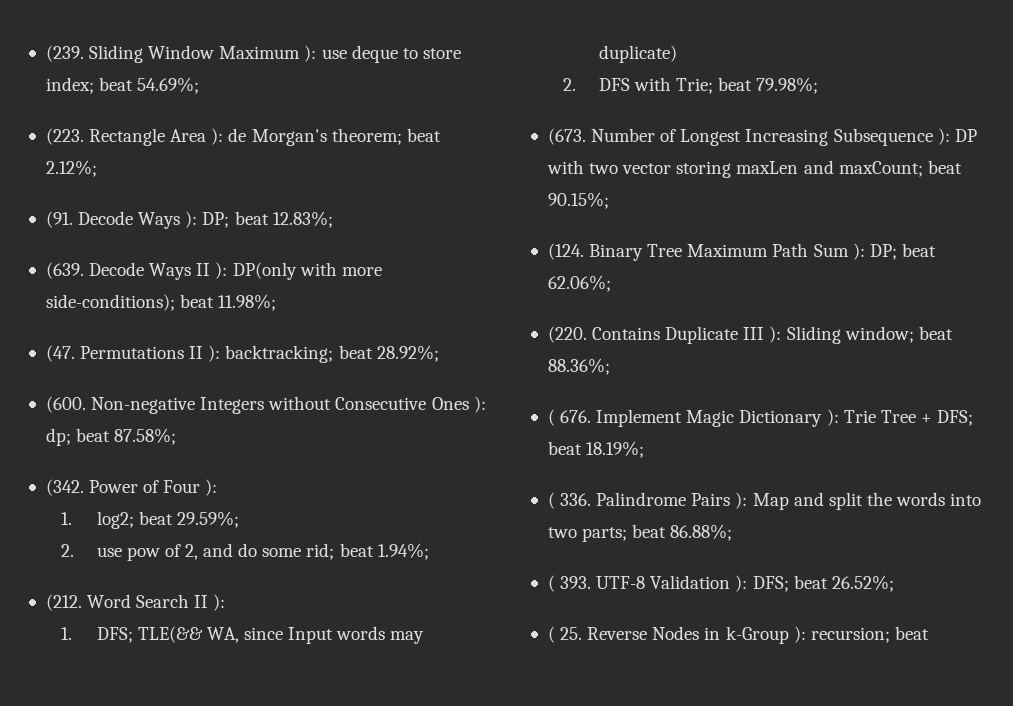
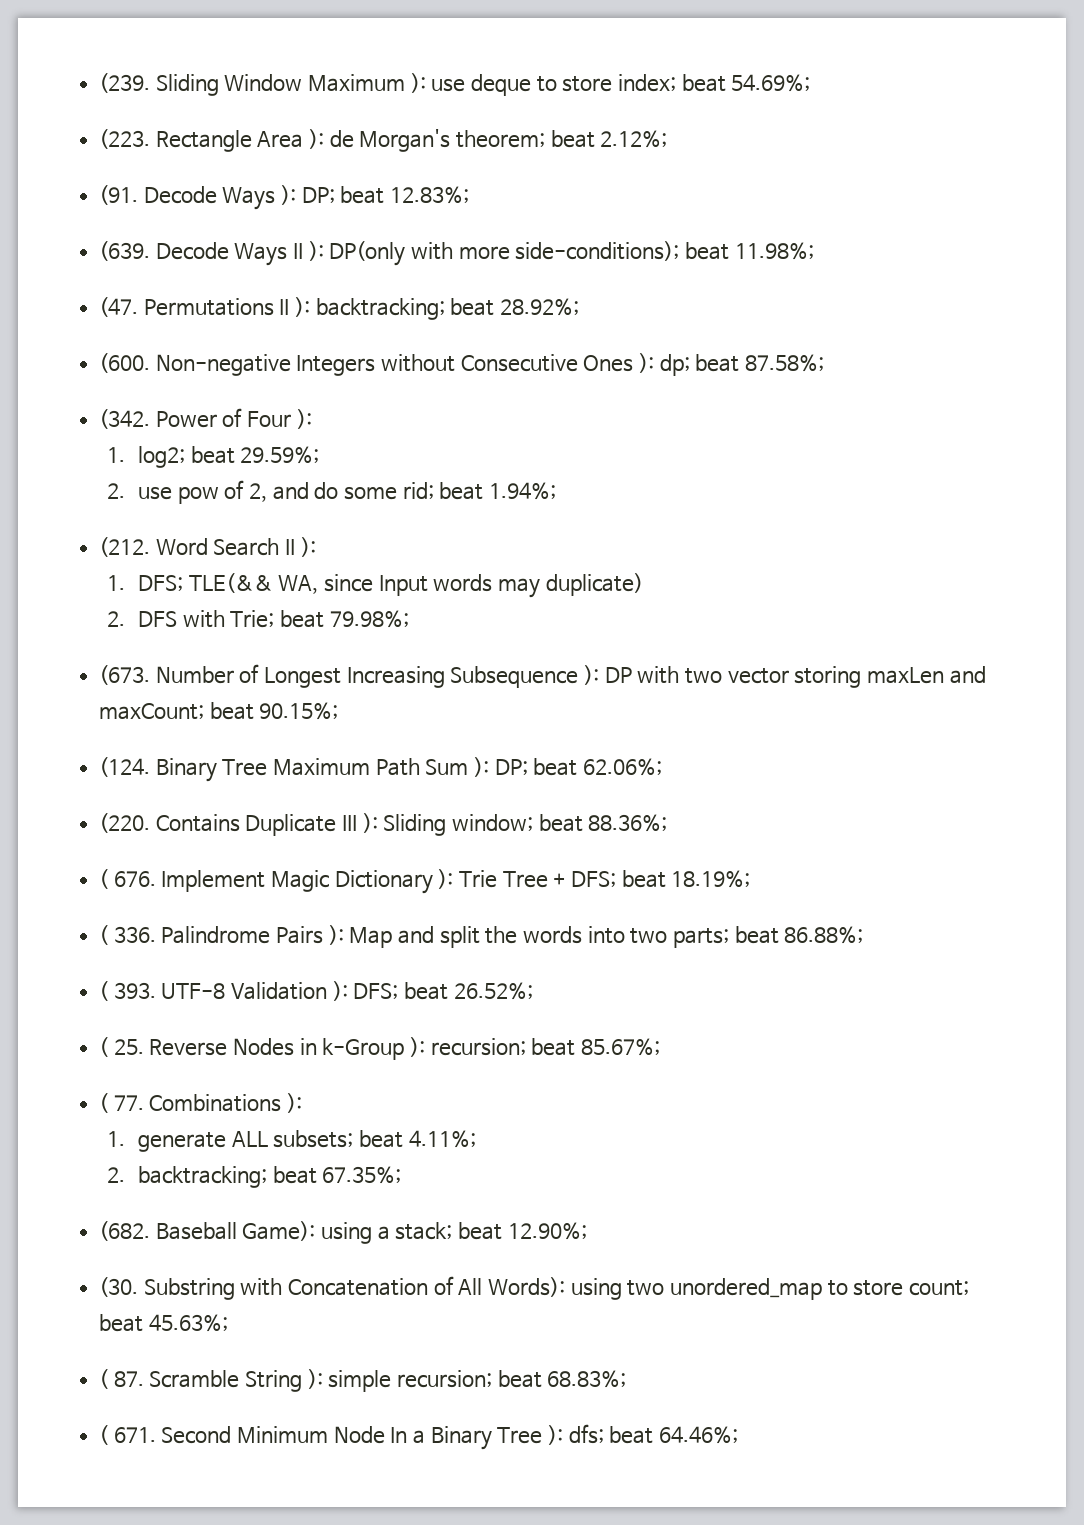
- ( 25. Reverse Nodes in k-Group ): recursion; beat
+ ( 25. Reverse Nodes in k-Group ): recursion; beat 85.67%;
+ ( 77. Combinations ):
+ 1. generate ALL subsets; beat 4.11%;
+ 2. backtracking; beat 67.35%;
+ (682. Baseball Game): using a stack; beat 12.90%;
+ (30. Substring with Concatenation of All Words): using two unordered_map to store count; beat 45.63%;
+ ( 87. Scramble String ): simple recursion; beat 68.83%;
+ ( 671. Second Minimum Node In a Binary Tree ): dfs; beat 64.46%;

